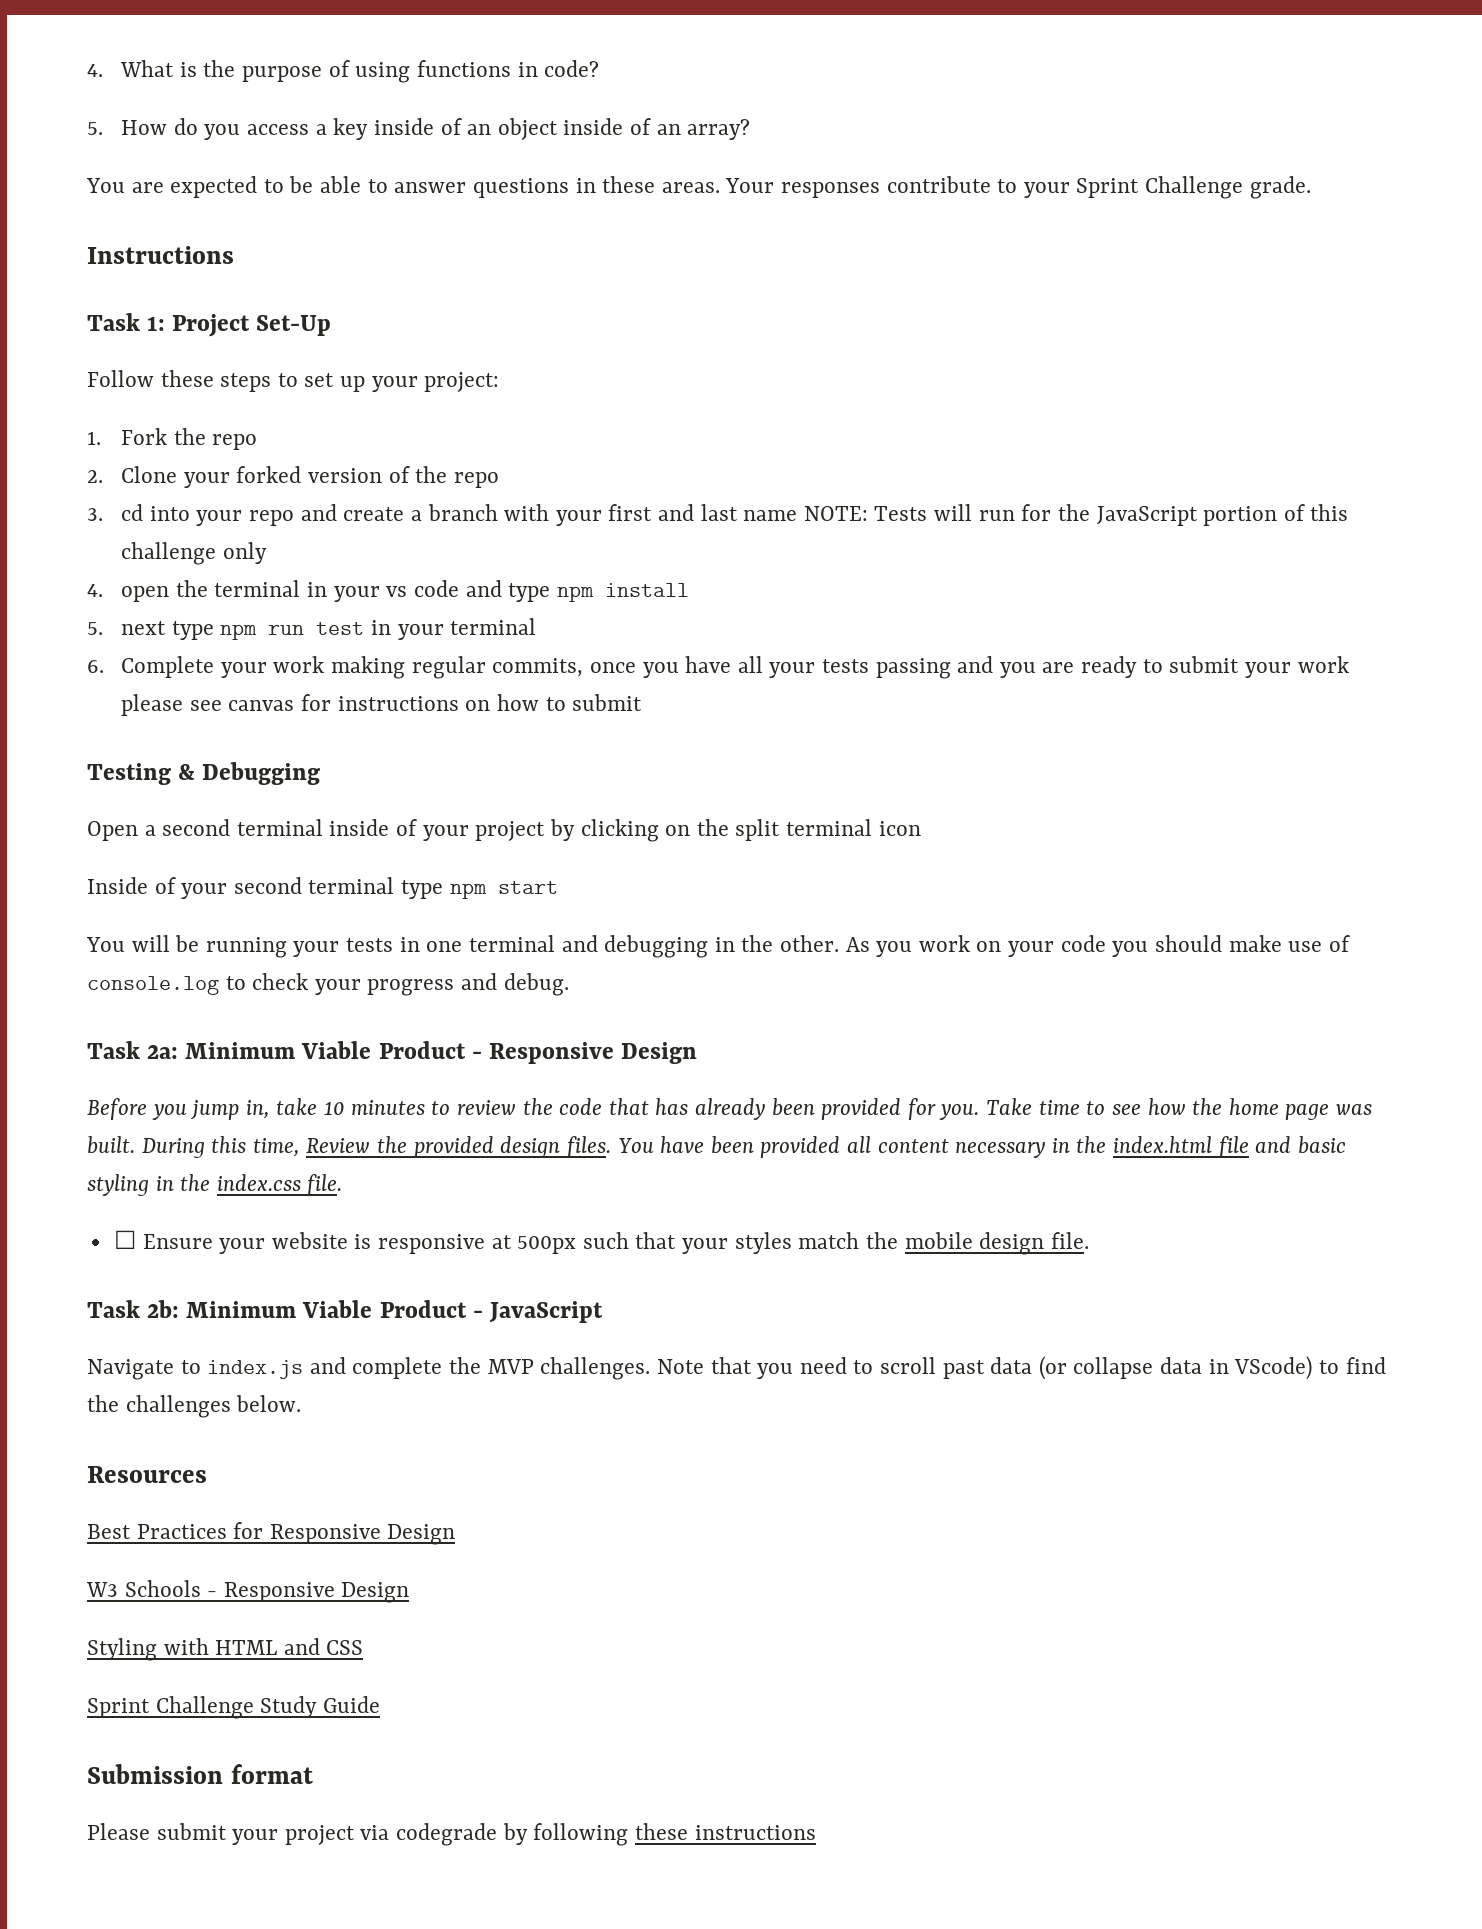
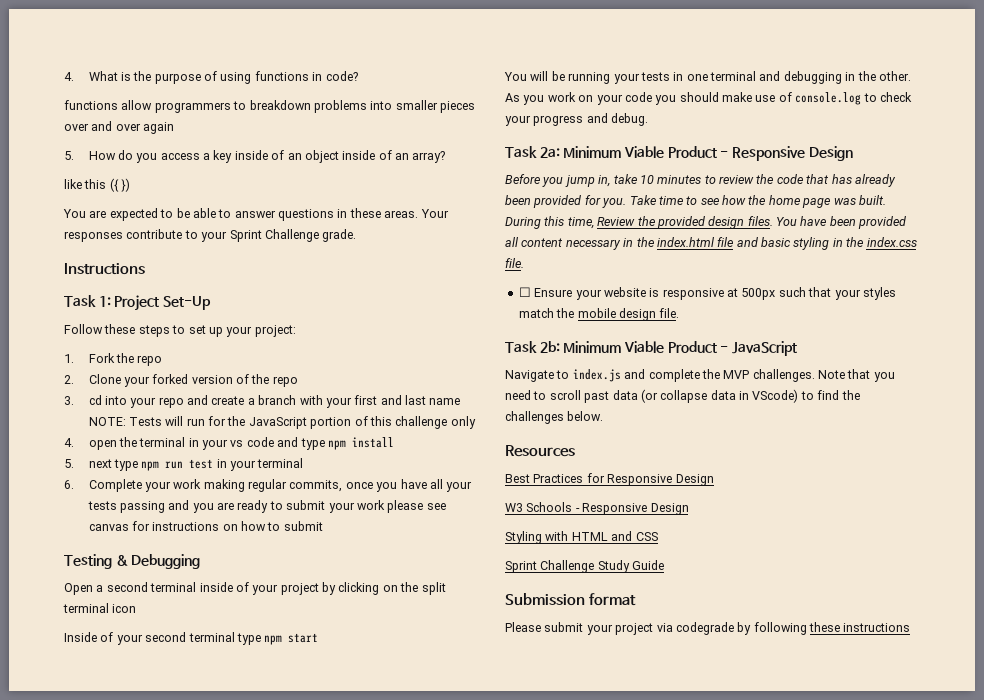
+ functions allow programmers to breakdown problems into smaller pieces over and over again
+ like this ({ })

